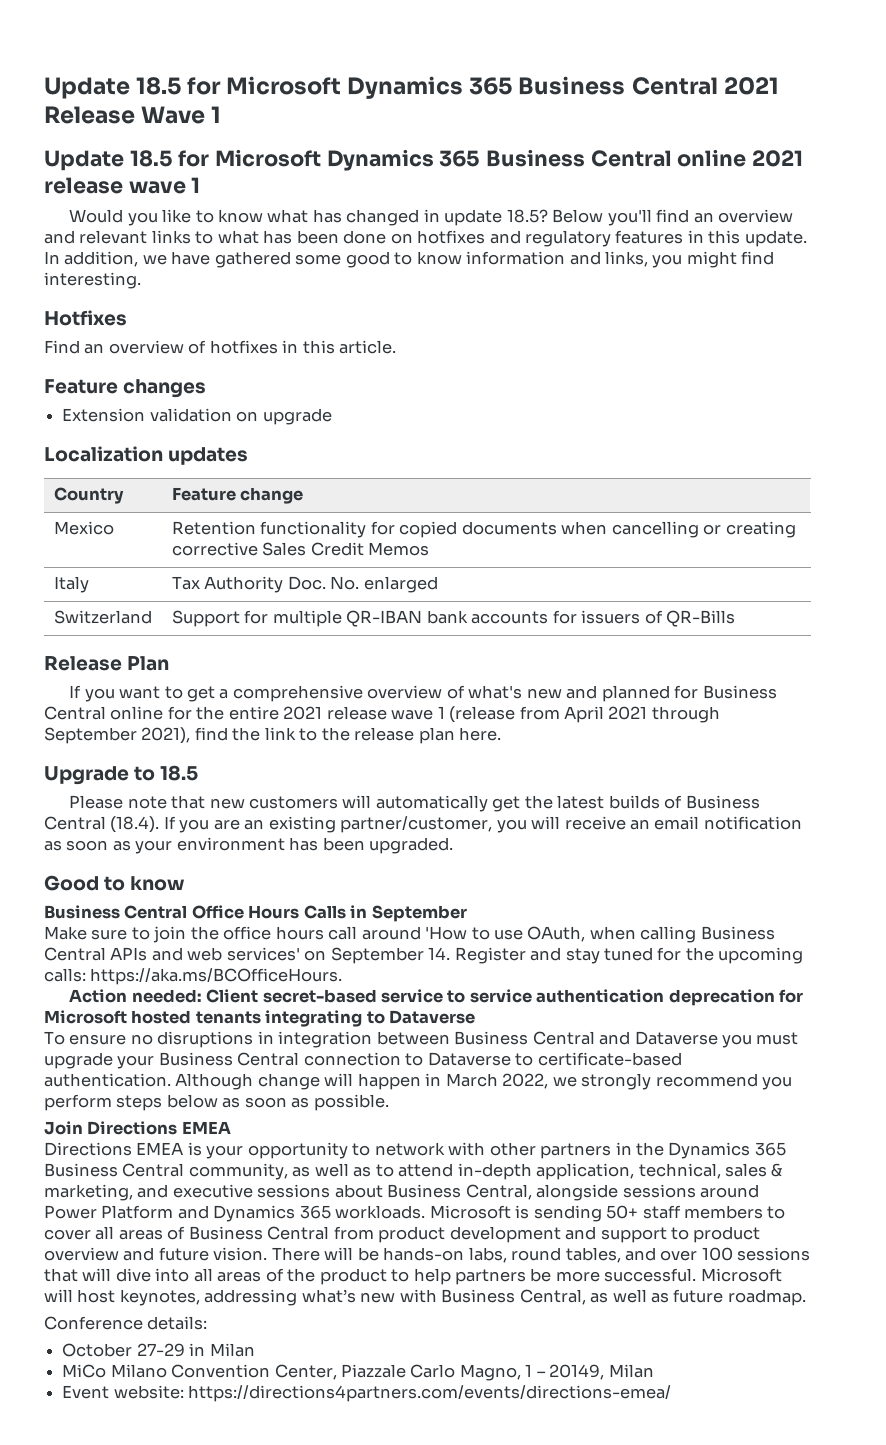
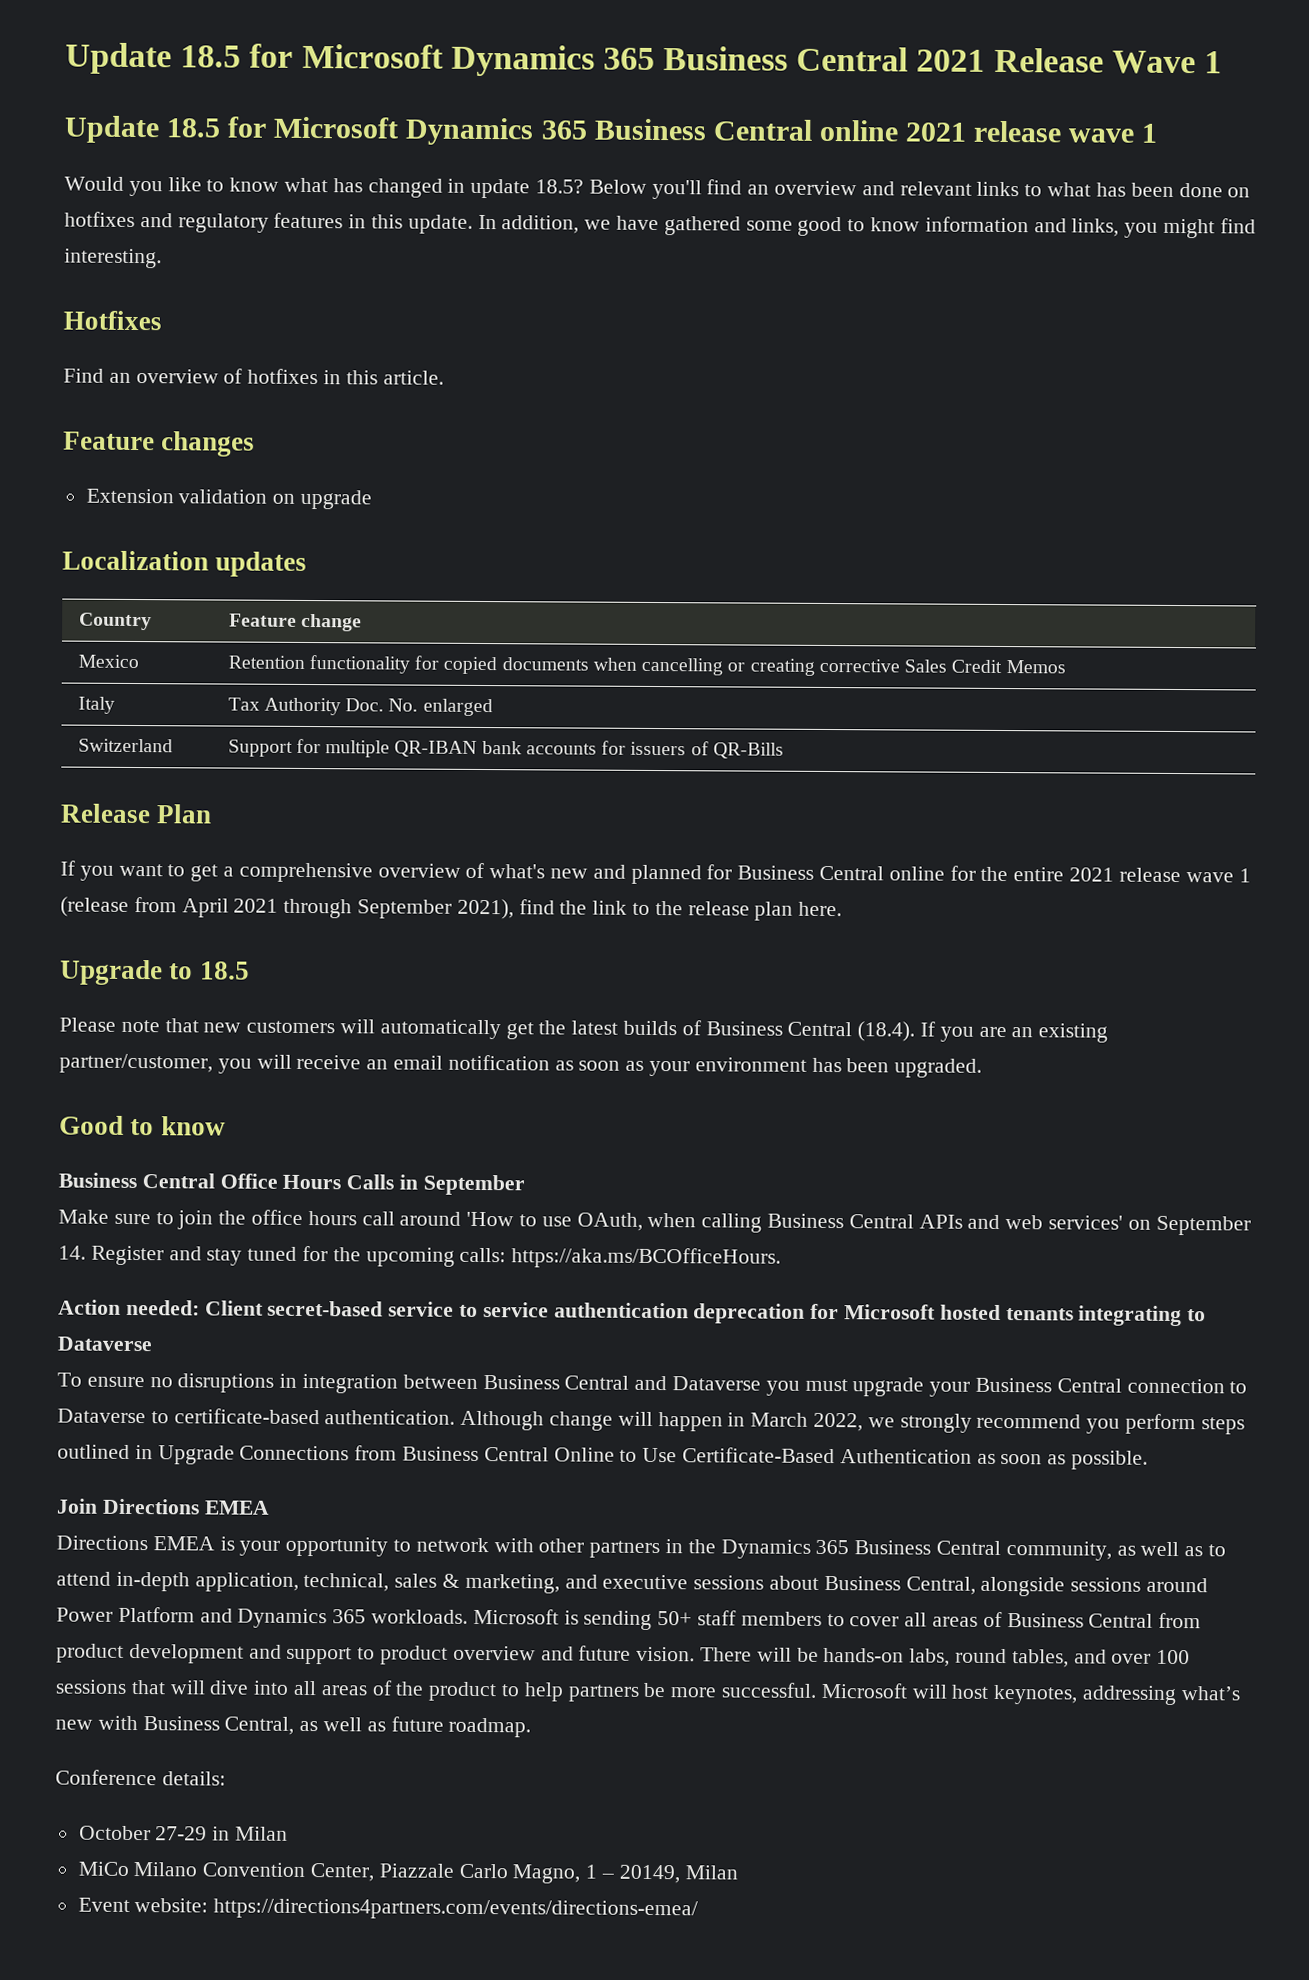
- Although change will happen in March 2022, we strongly recommend you perform steps below as soon as possible.
+ Although change will happen in March 2022, we strongly recommend you perform steps outlined in Upgrade Connections from Business Central Online to Use Certificate-Based Authentication as soon as possible.

